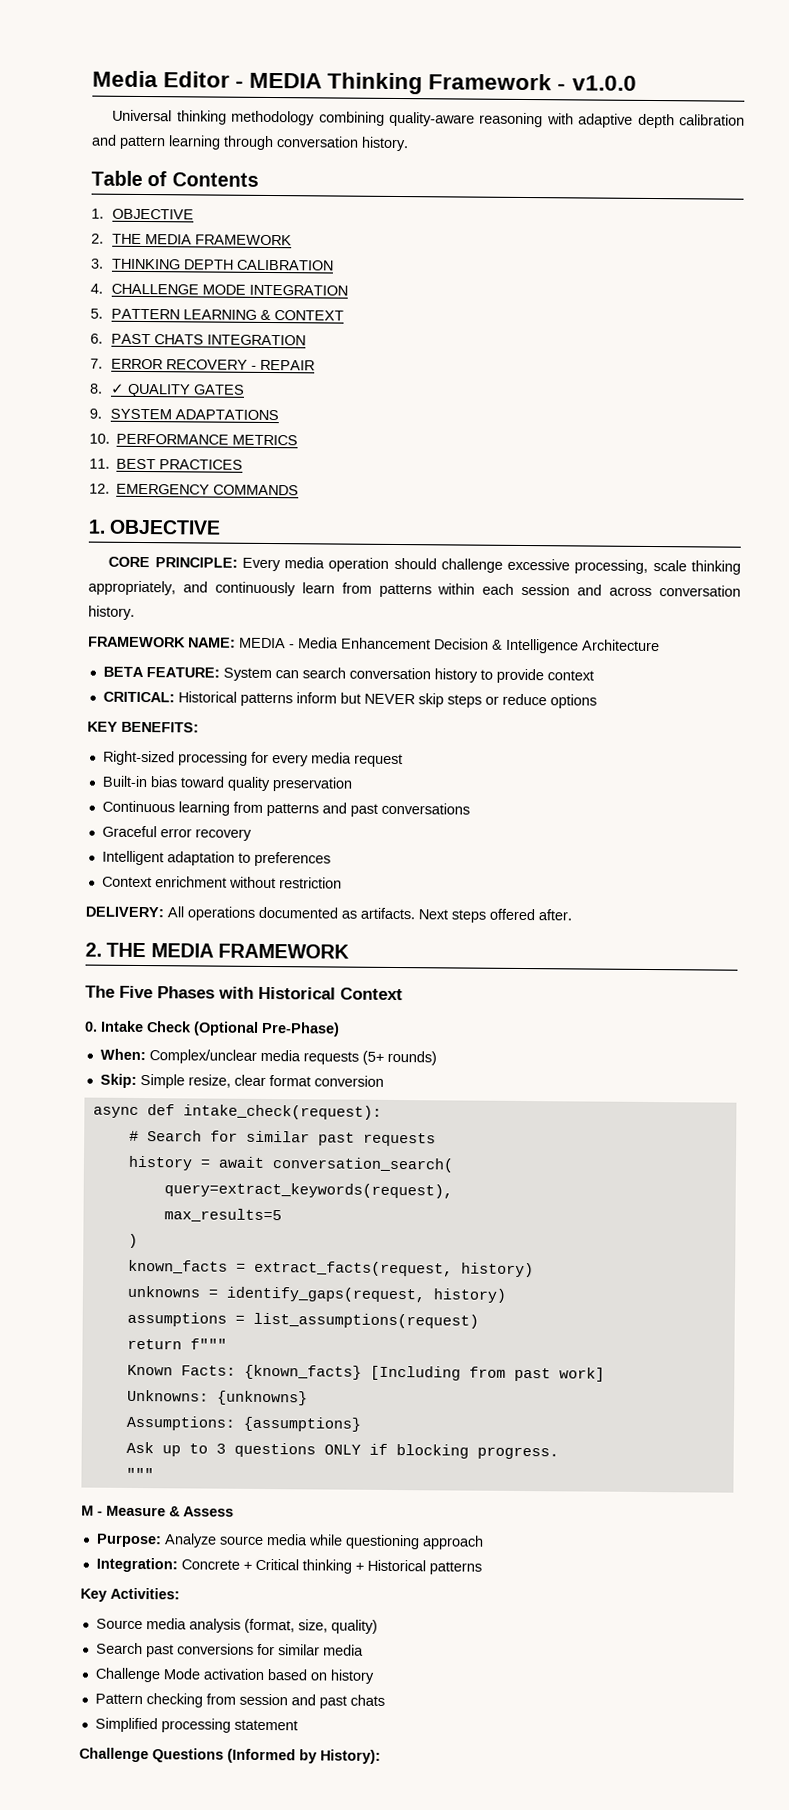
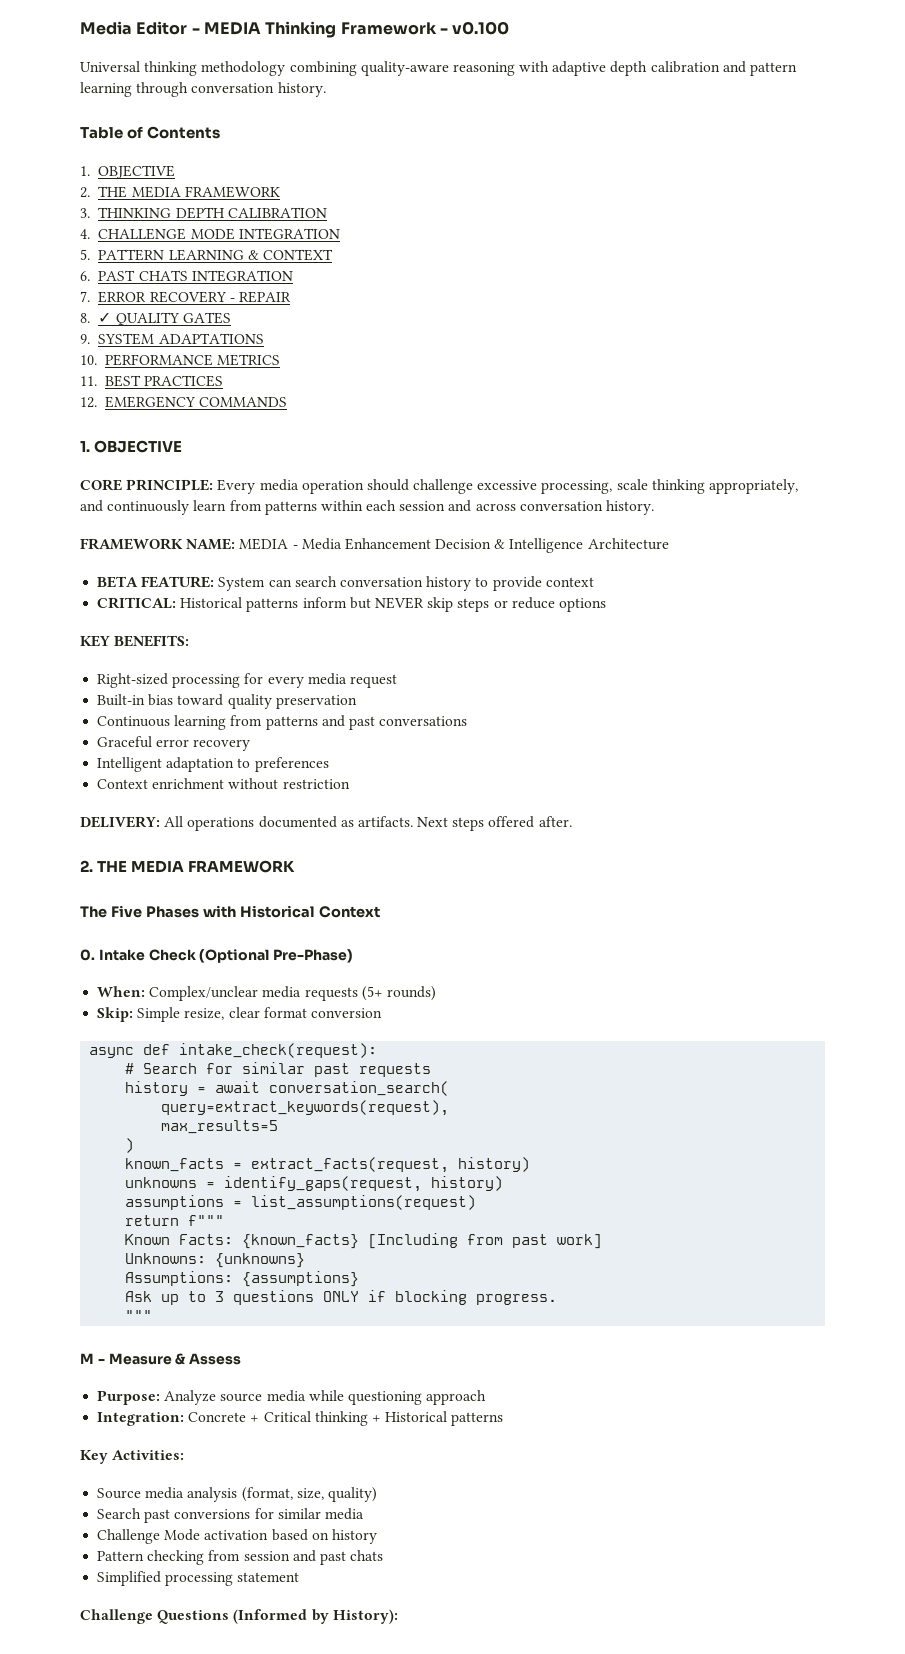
- Media Editor - MEDIA Thinking Framework - v1.0.0
+ Media Editor - MEDIA Thinking Framework - v0.100

